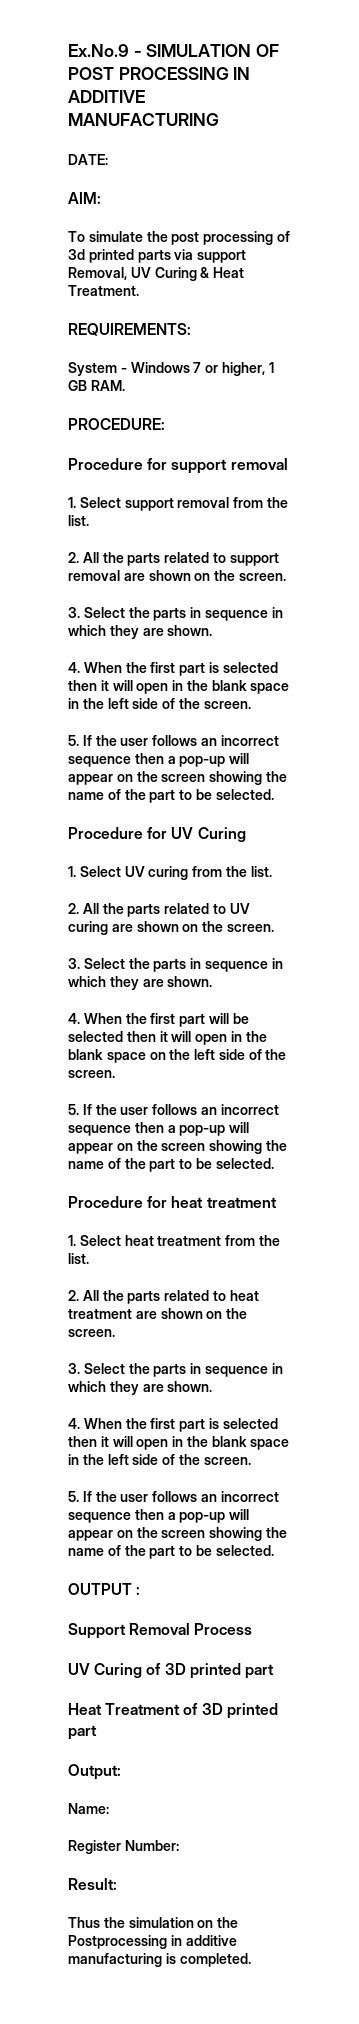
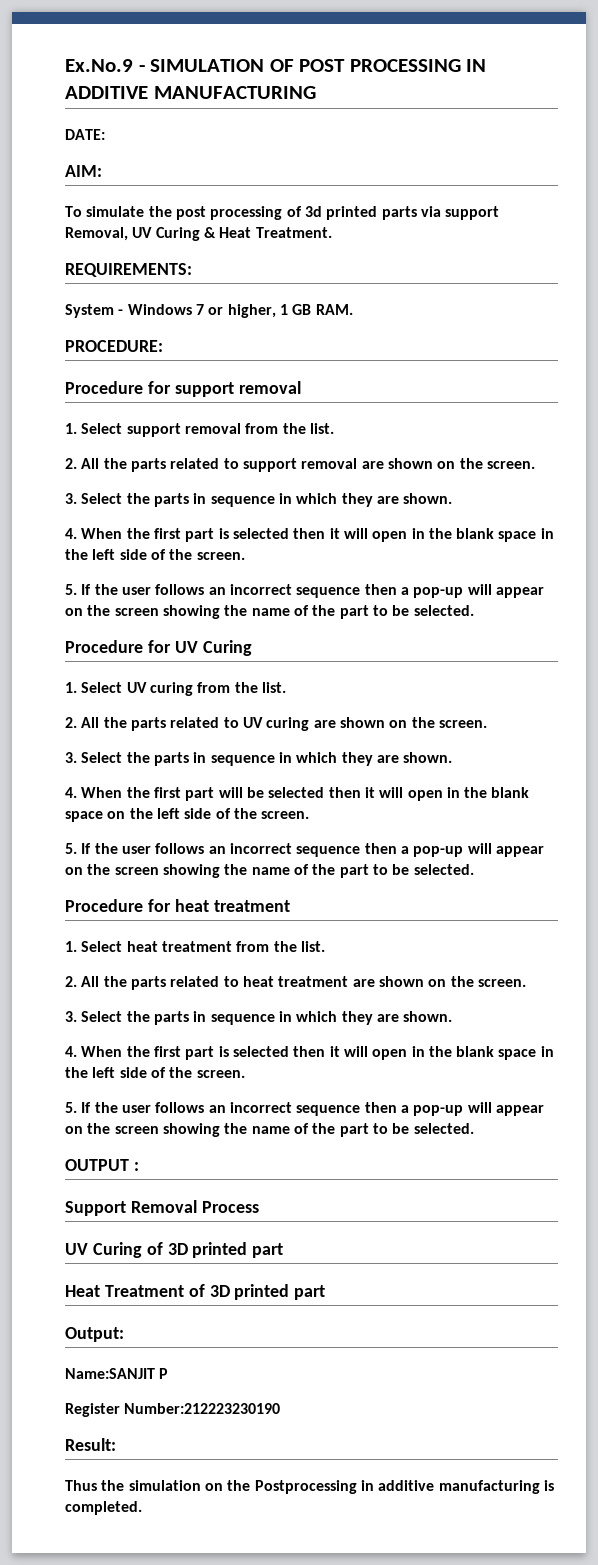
- Name:
+ Name:SANJIT P
- Register Number:
+ Register Number:212223230190

